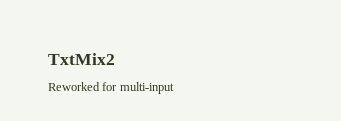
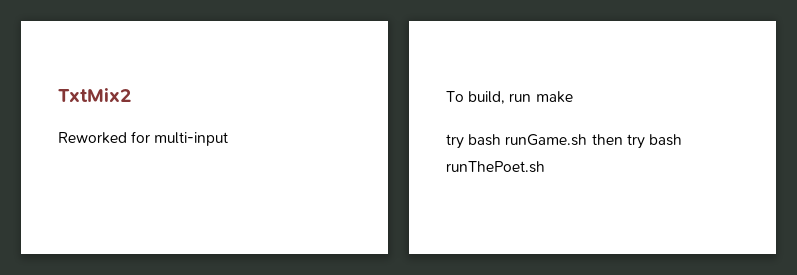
+ To build, run make
+ try bash runGame.sh then try bash runThePoet.sh

